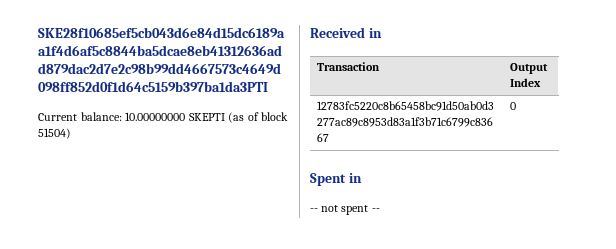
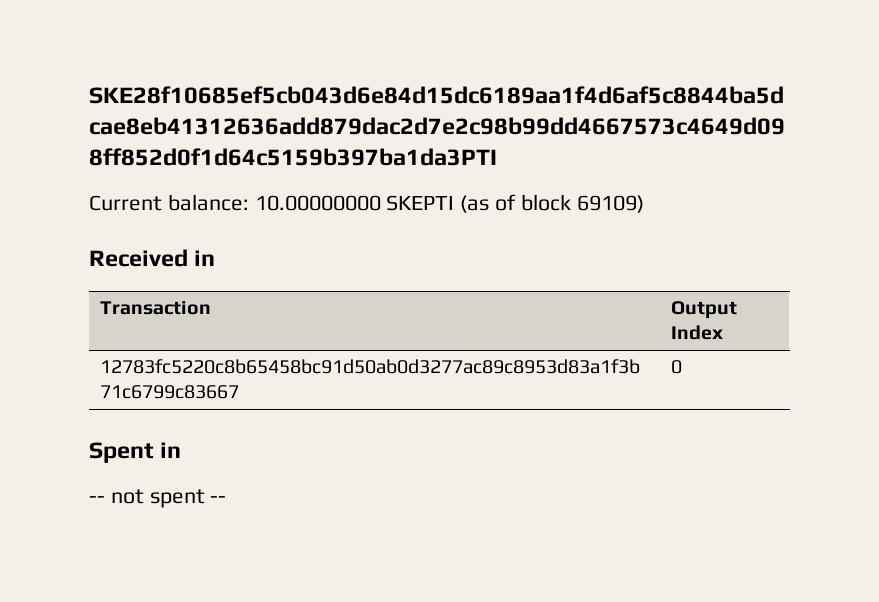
- Current balance: 10.00000000 SKEPTI (as of block 51504)
+ Current balance: 10.00000000 SKEPTI (as of block 69109)

